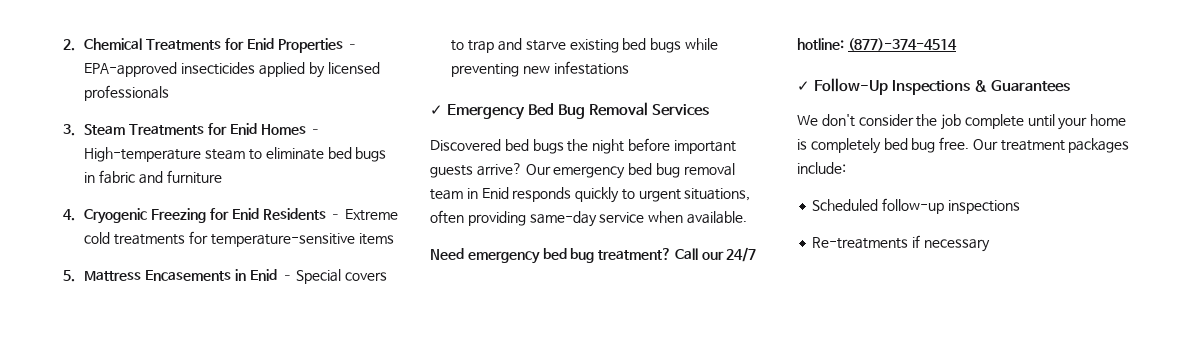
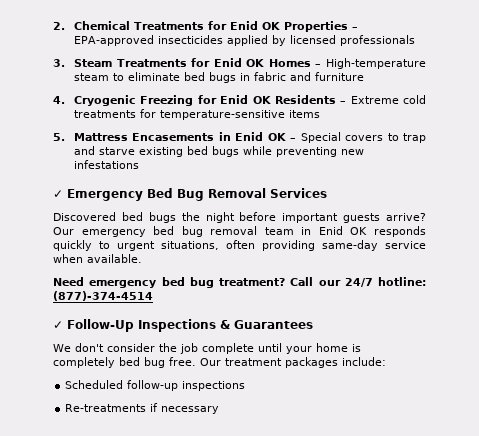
- 2. Chemical Treatments for Enid Properties – EPA-approved insecticides applied by licensed professionals
+ 2. Chemical Treatments for Enid OK Properties – EPA-approved insecticides applied by licensed professionals
- 3. Steam Treatments for Enid Homes – High-temperature steam to eliminate bed bugs in fabric and furniture
+ 3. Steam Treatments for Enid OK Homes – High-temperature steam to eliminate bed bugs in fabric and furniture
- 4. Cryogenic Freezing for Enid Residents – Extreme cold treatments for temperature-sensitive items
+ 4. Cryogenic Freezing for Enid OK Residents – Extreme cold treatments for temperature-sensitive items
- 5. Mattress Encasements in Enid – Special covers to trap and starve existing bed bugs while preventing new infestations
+ 5. Mattress Encasements in Enid OK – Special covers to trap and starve existing bed bugs while preventing new infestations
- Our emergency bed bug removal team in Enid responds quickly to urgent situations, often providing same-day service when available.
+ Our emergency bed bug removal team in Enid OK responds quickly to urgent situations, often providing same-day service when available.

